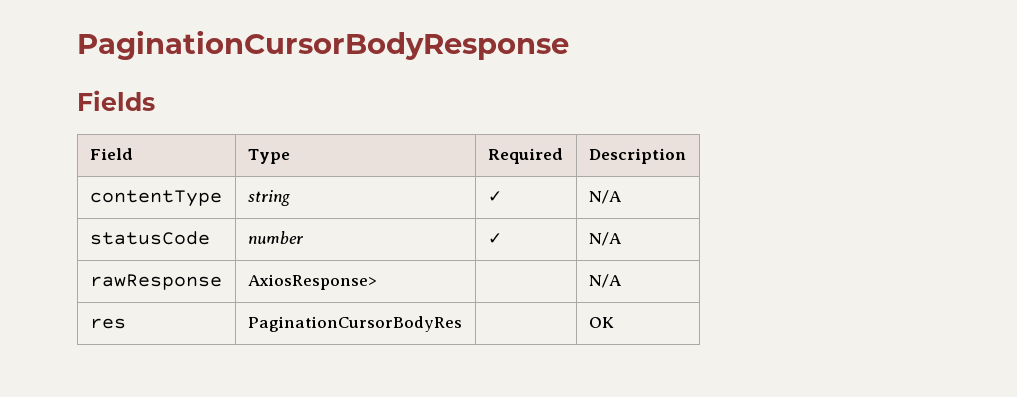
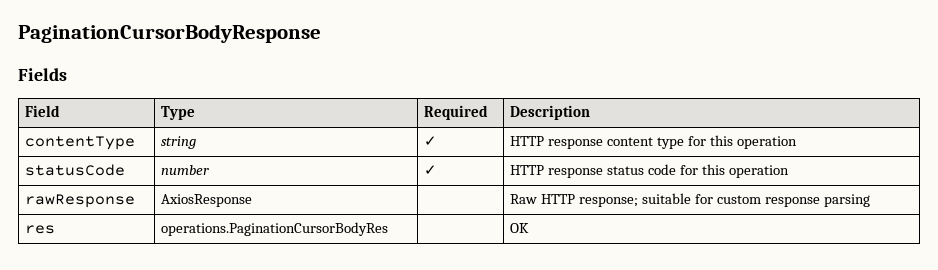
- contentType | string | ✓ | N/A
- statusCode | number | ✓ | N/A
- rawResponse | AxiosResponse> | | N/A
+ contentType | string | ✓ | HTTP response content type for this operation
+ statusCode | number | ✓ | HTTP response status code for this operation
+ rawResponse | AxiosResponse | | Raw HTTP response; suitable for custom response parsing
- res | PaginationCursorBodyRes | | OK
+ res | operations.PaginationCursorBodyRes | | OK

